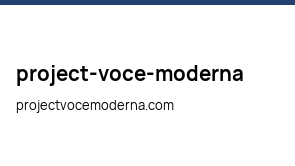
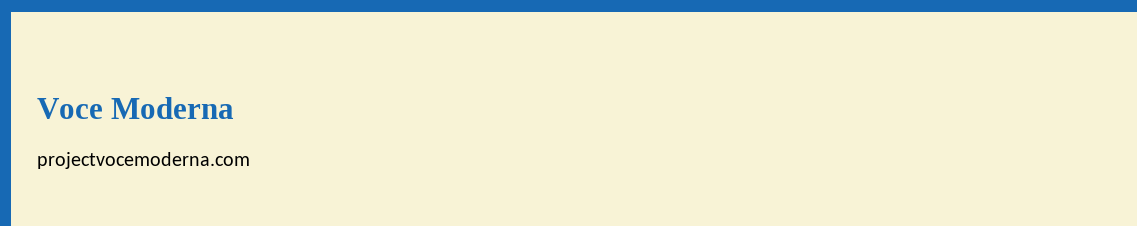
- project-voce-moderna
+ Voce Moderna

